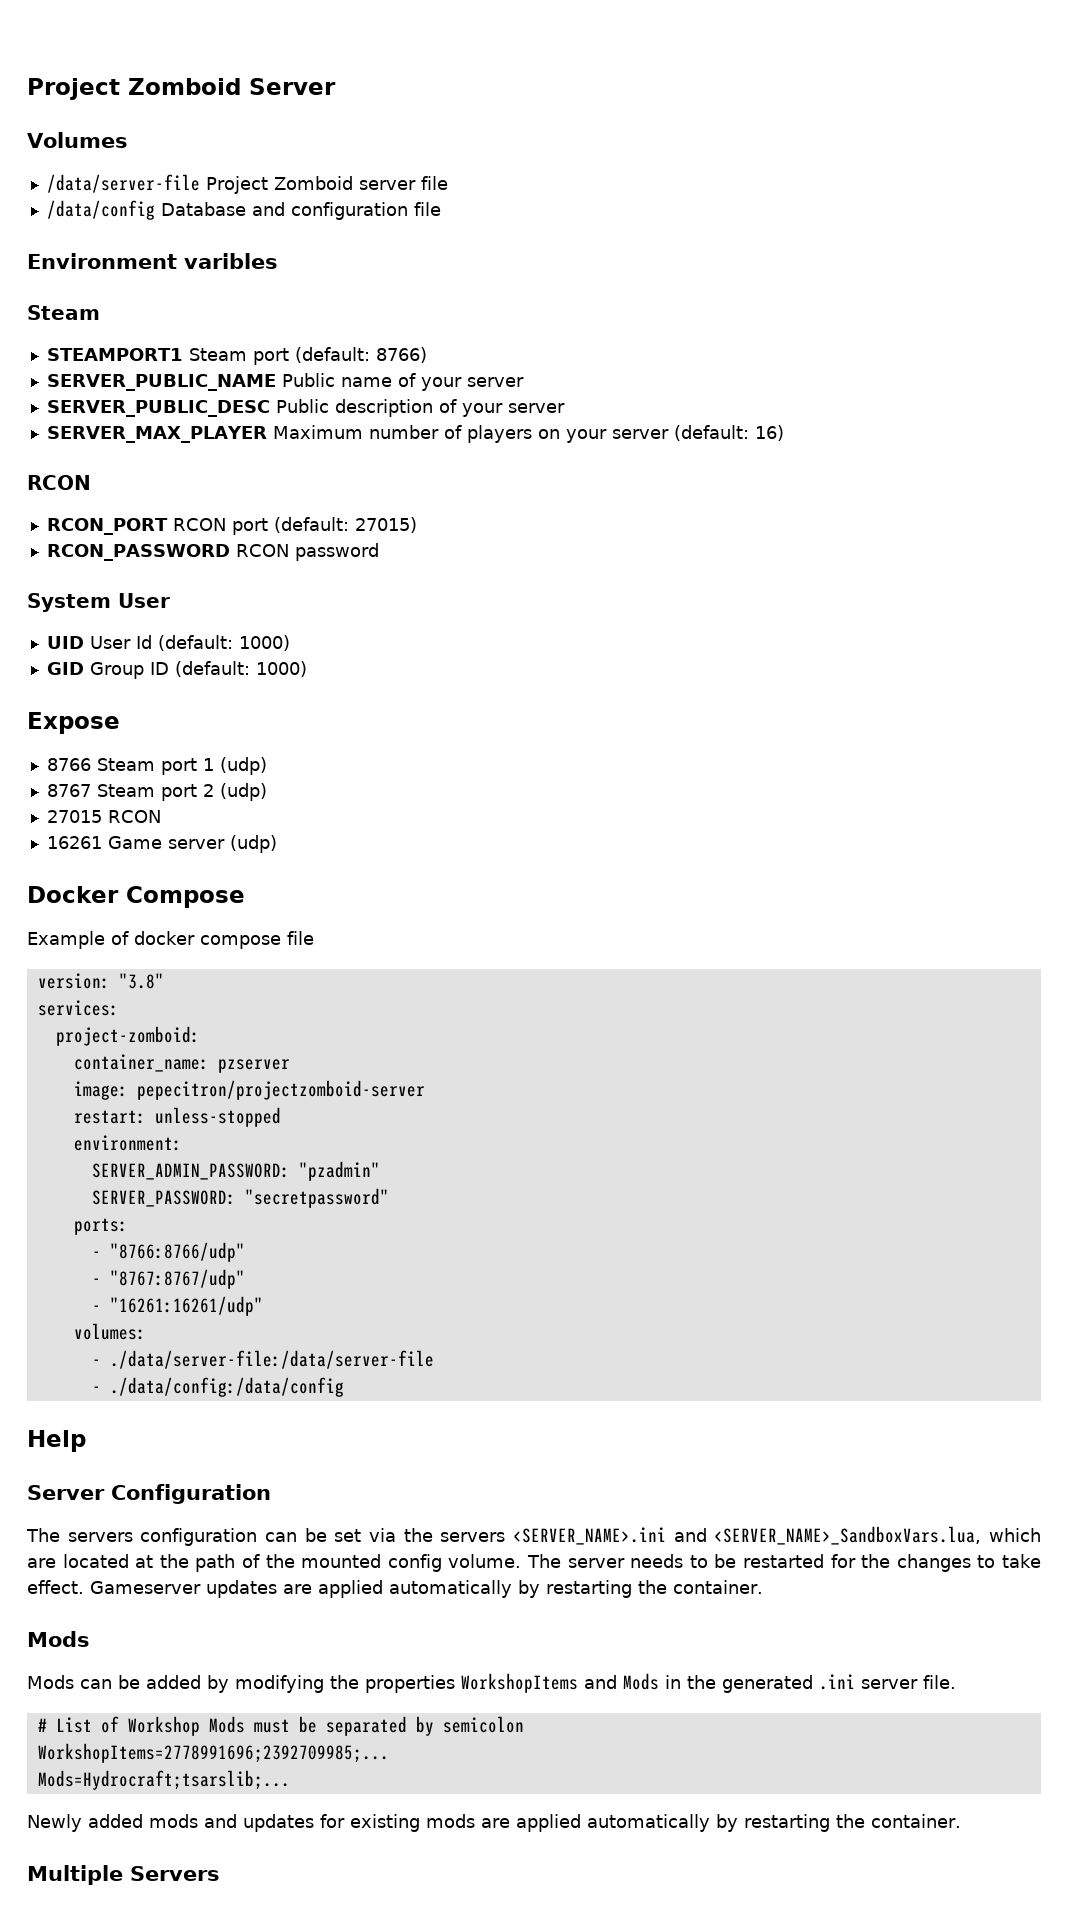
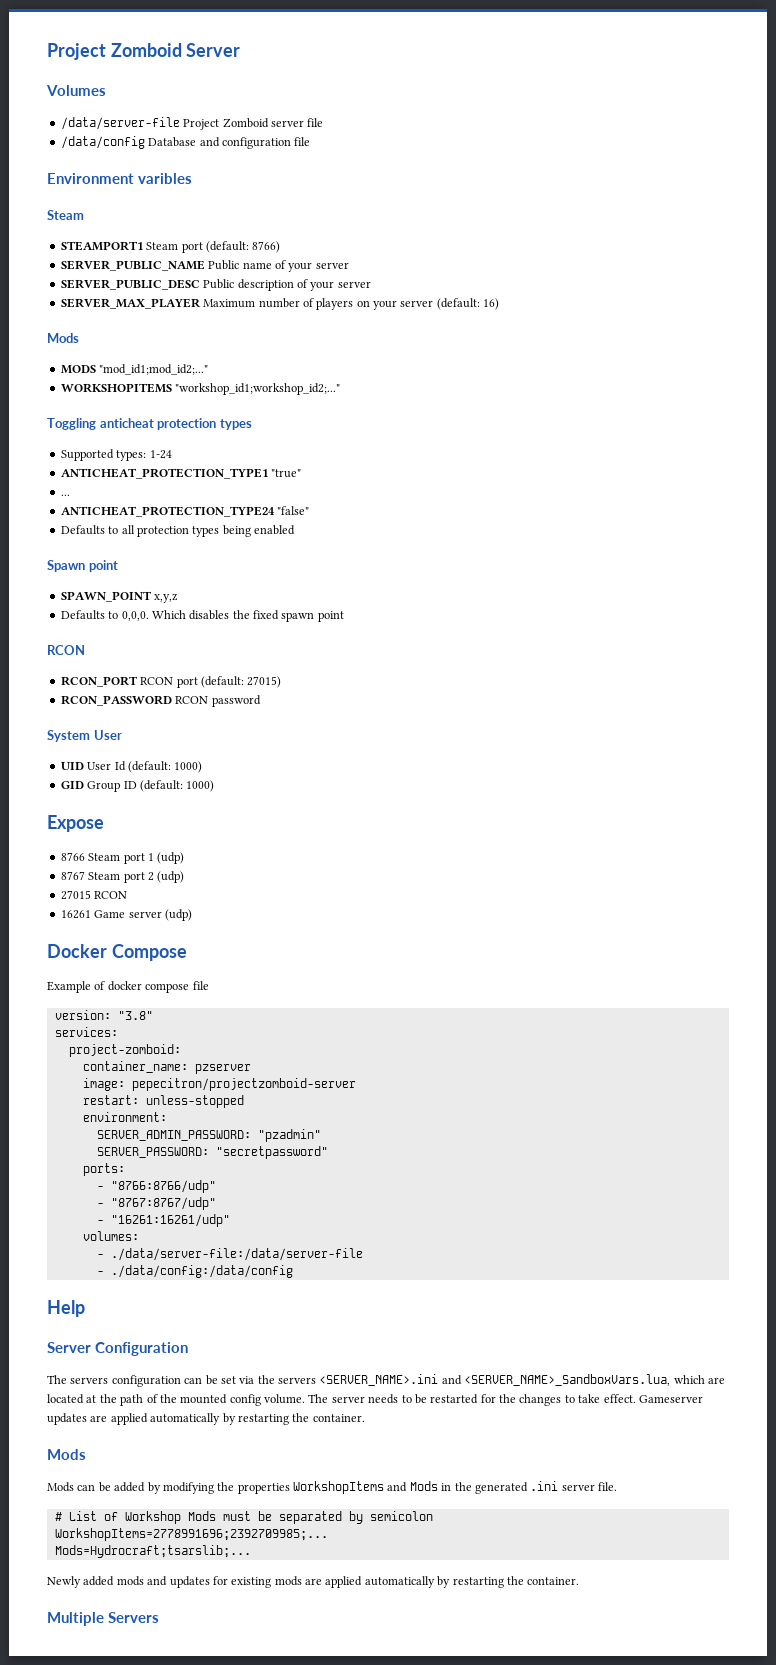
  SERVER_MAX_PLAYER Maximum number of players on your server (default: 16)
+ Mods
+ MODS "mod_id1;mod_id2;..."
+ WORKSHOPITEMS "workshop_id1;workshop_id2;..."
+ Toggling anticheat protection types
+ Supported types: 1-24
+ ANTICHEAT_PROTECTION_TYPE1 "true"
+ ...
+ ANTICHEAT_PROTECTION_TYPE24 "false"
+ Defaults to all protection types being enabled
+ Spawn point
+ SPAWN_POINT x,y,z
+ Defaults to 0,0,0. Which disables the fixed spawn point

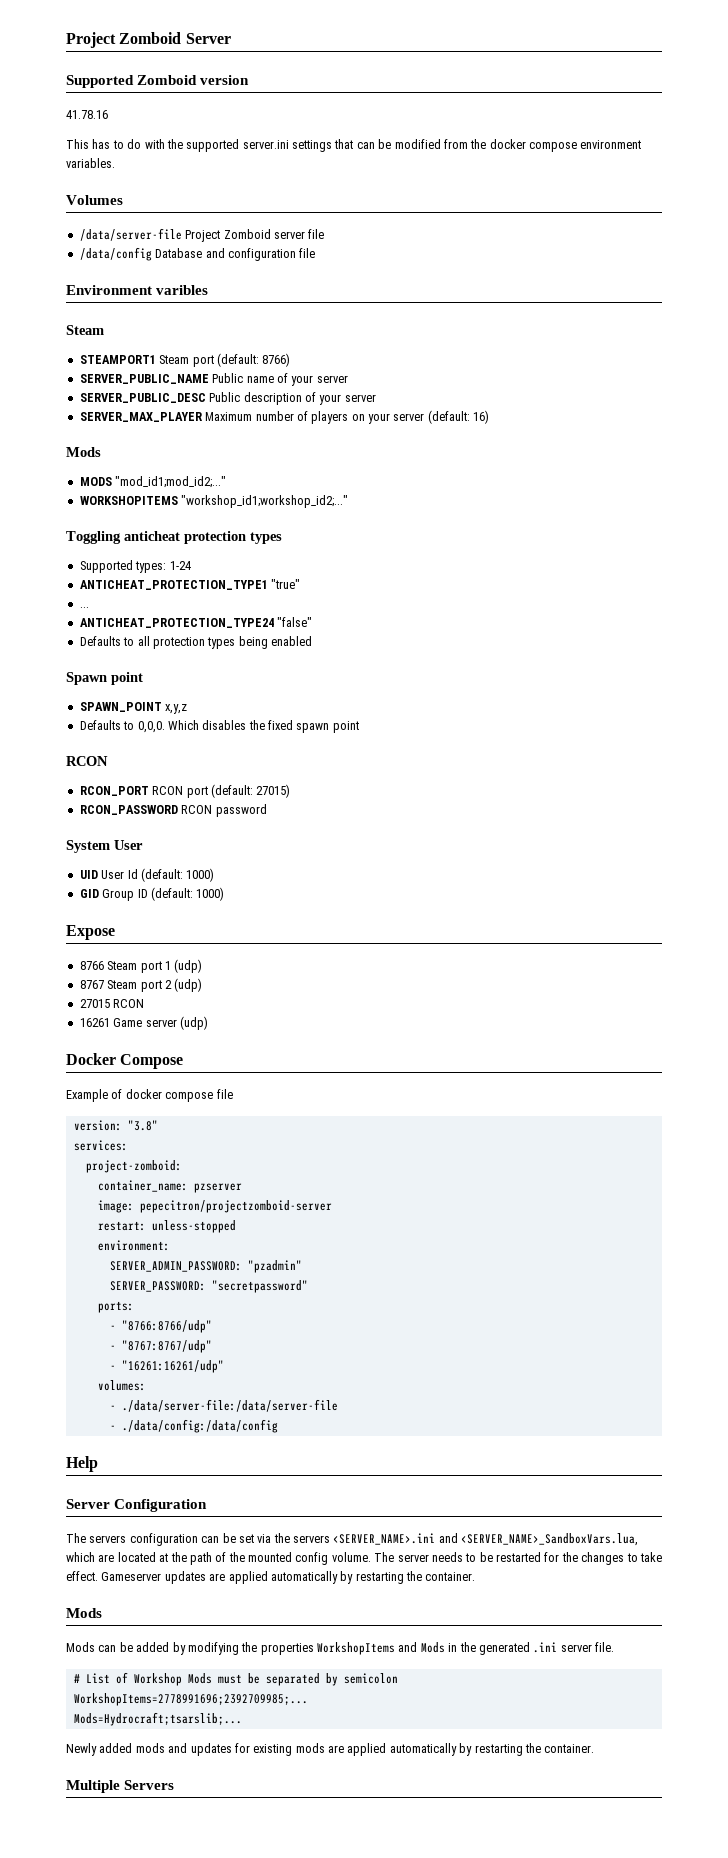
+ Supported Zomboid version
+ 41.78.16
+ This has to do with the supported server.ini settings that can be modified from the docker compose environment variables.

